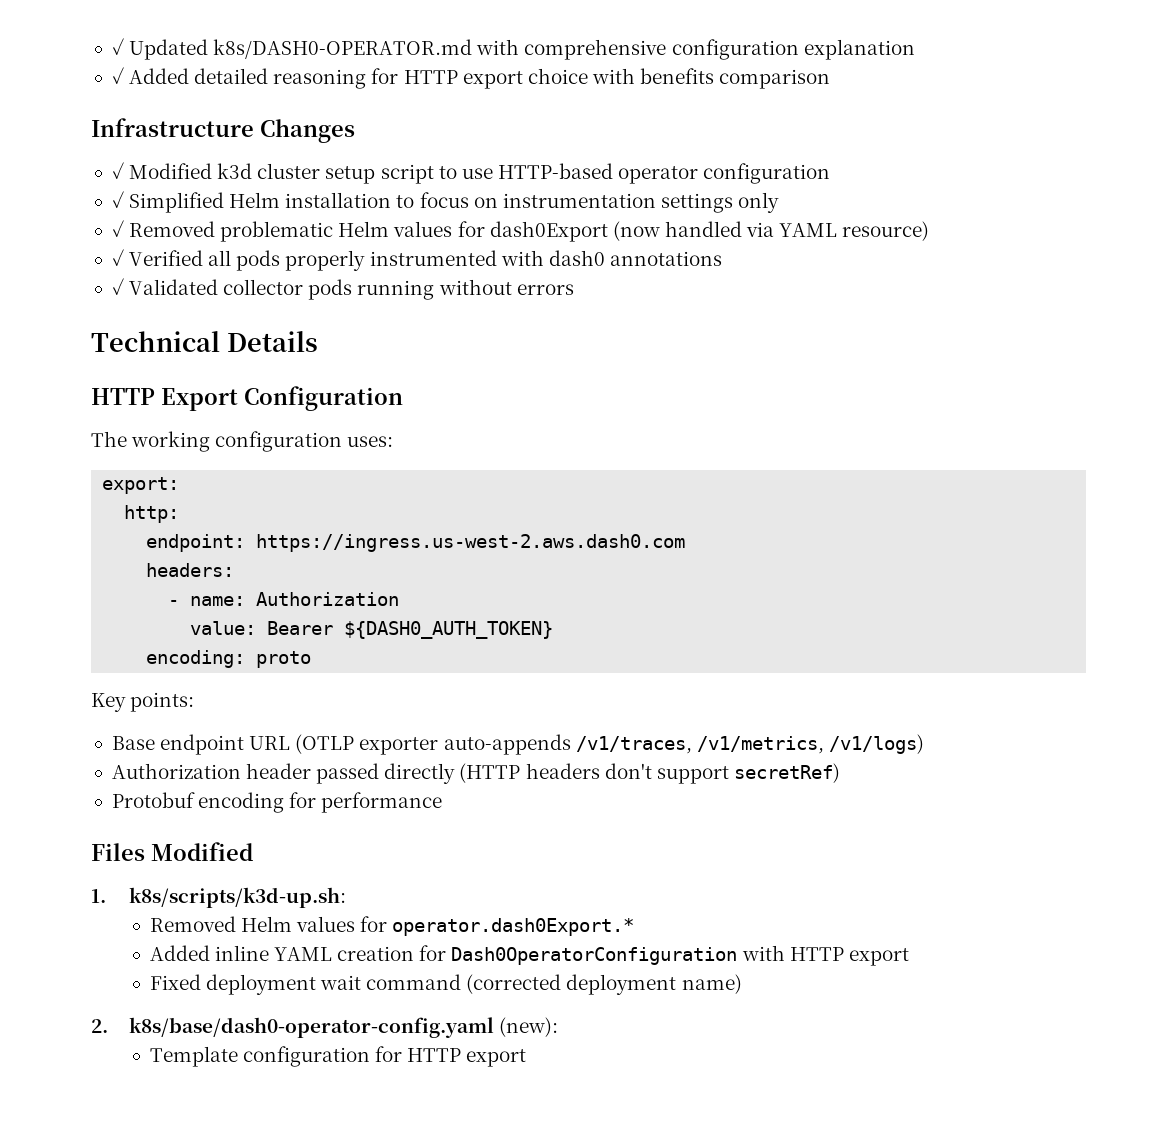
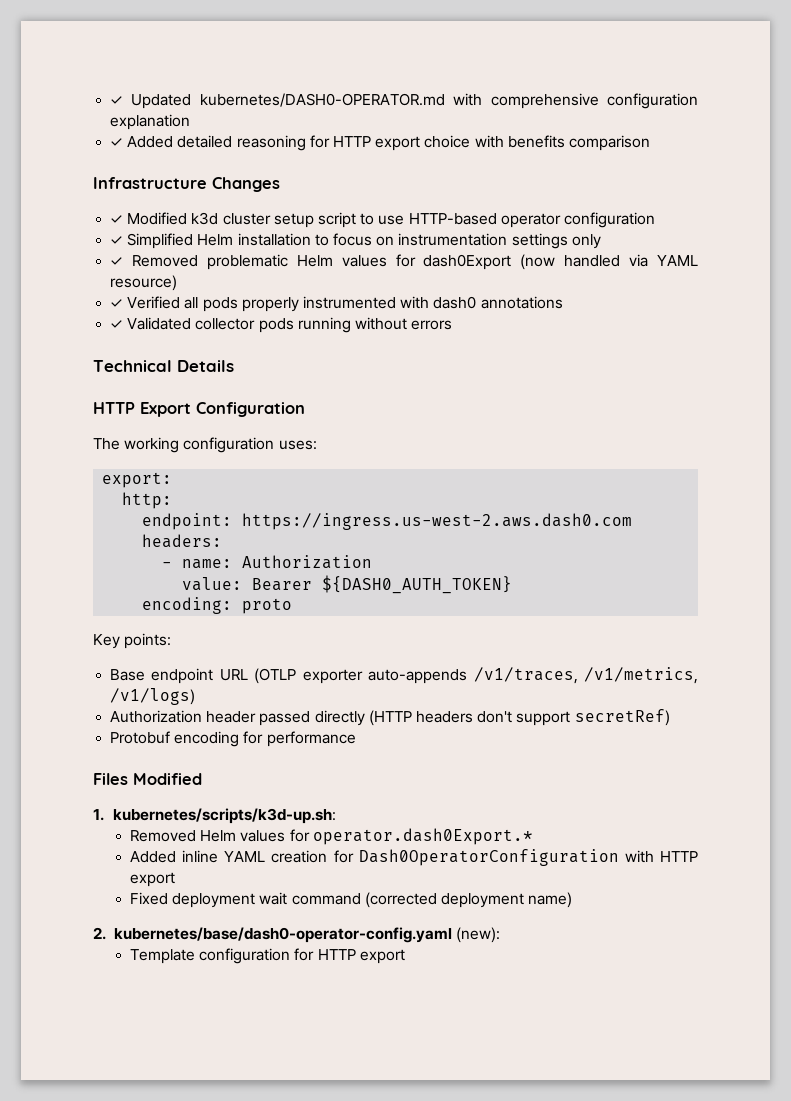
- ✓ Updated k8s/DASH0-OPERATOR.md with comprehensive configuration explanation
+ ✓ Updated kubernetes/DASH0-OPERATOR.md with comprehensive configuration explanation
- 1. k8s/scripts/k3d-up.sh:
+ 1. kubernetes/scripts/k3d-up.sh:
- 2. k8s/base/dash0-operator-config.yaml (new):
+ 2. kubernetes/base/dash0-operator-config.yaml (new):

